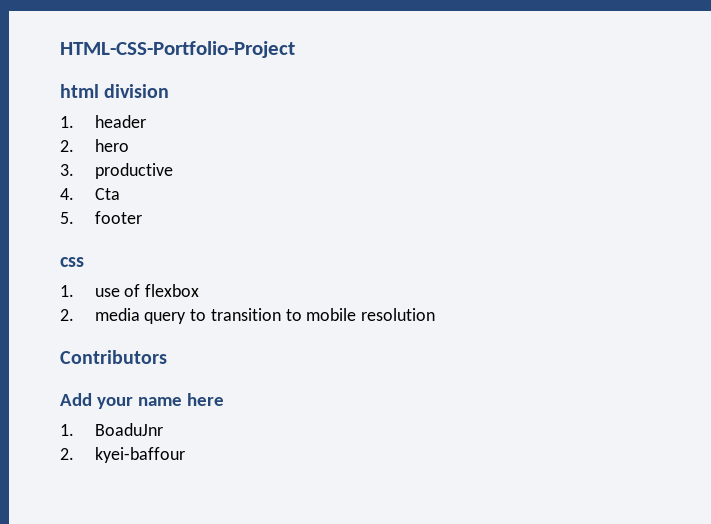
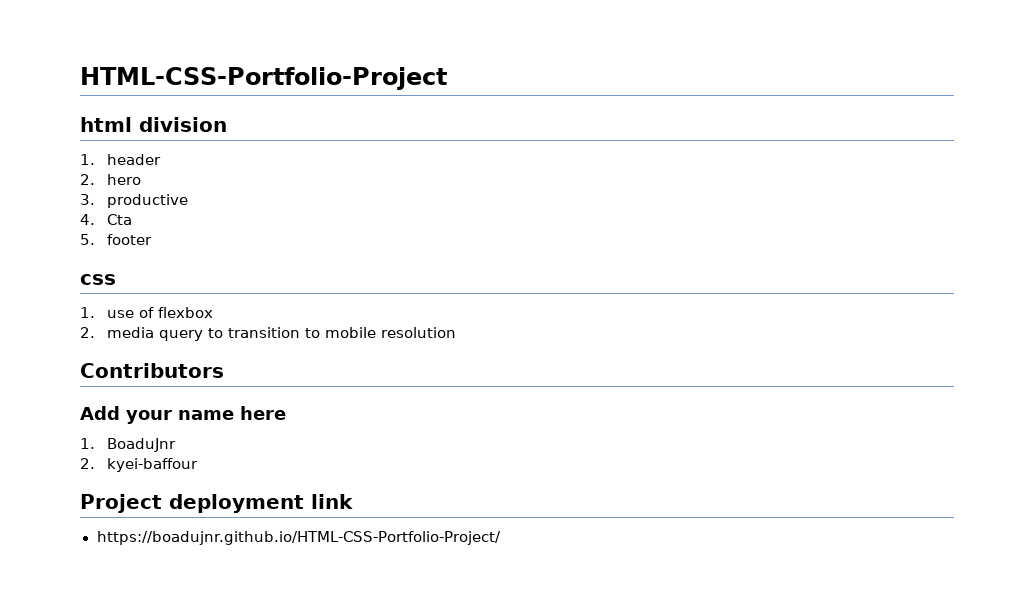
+ Project deployment link
+ https://boadujnr.github.io/HTML-CSS-Portfolio-Project/

